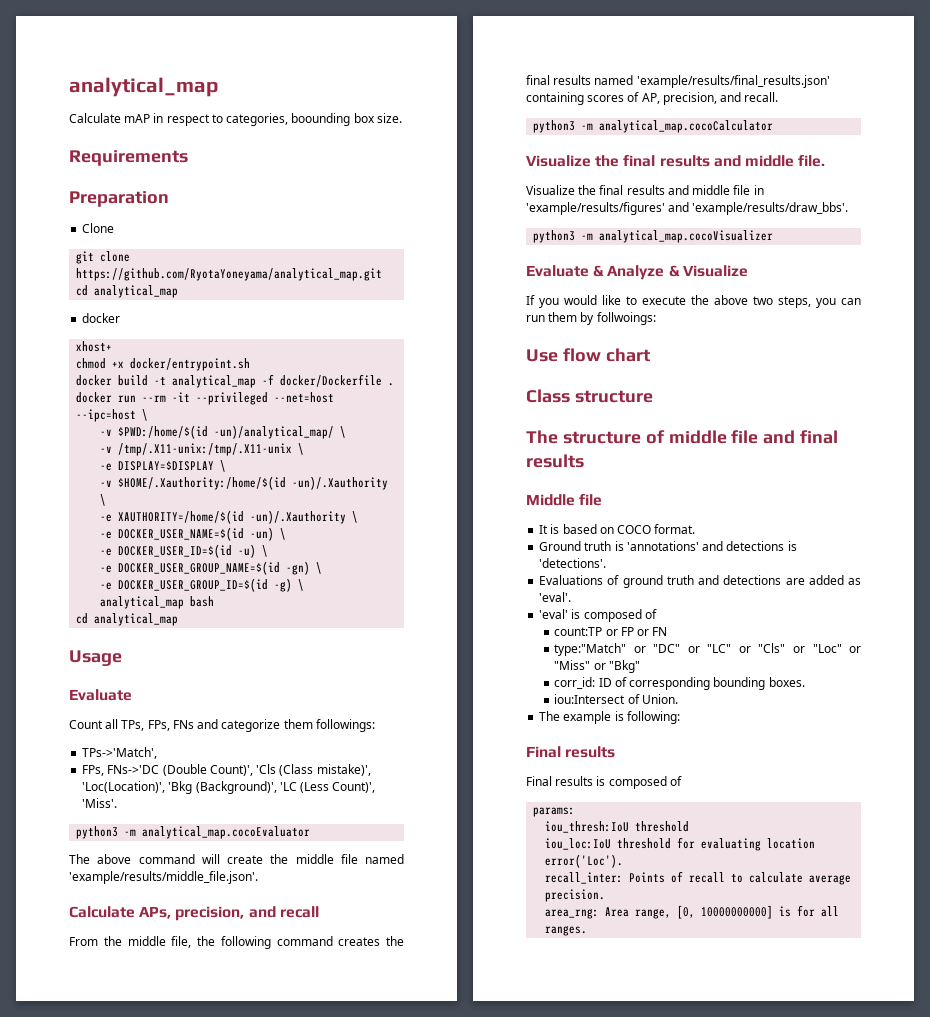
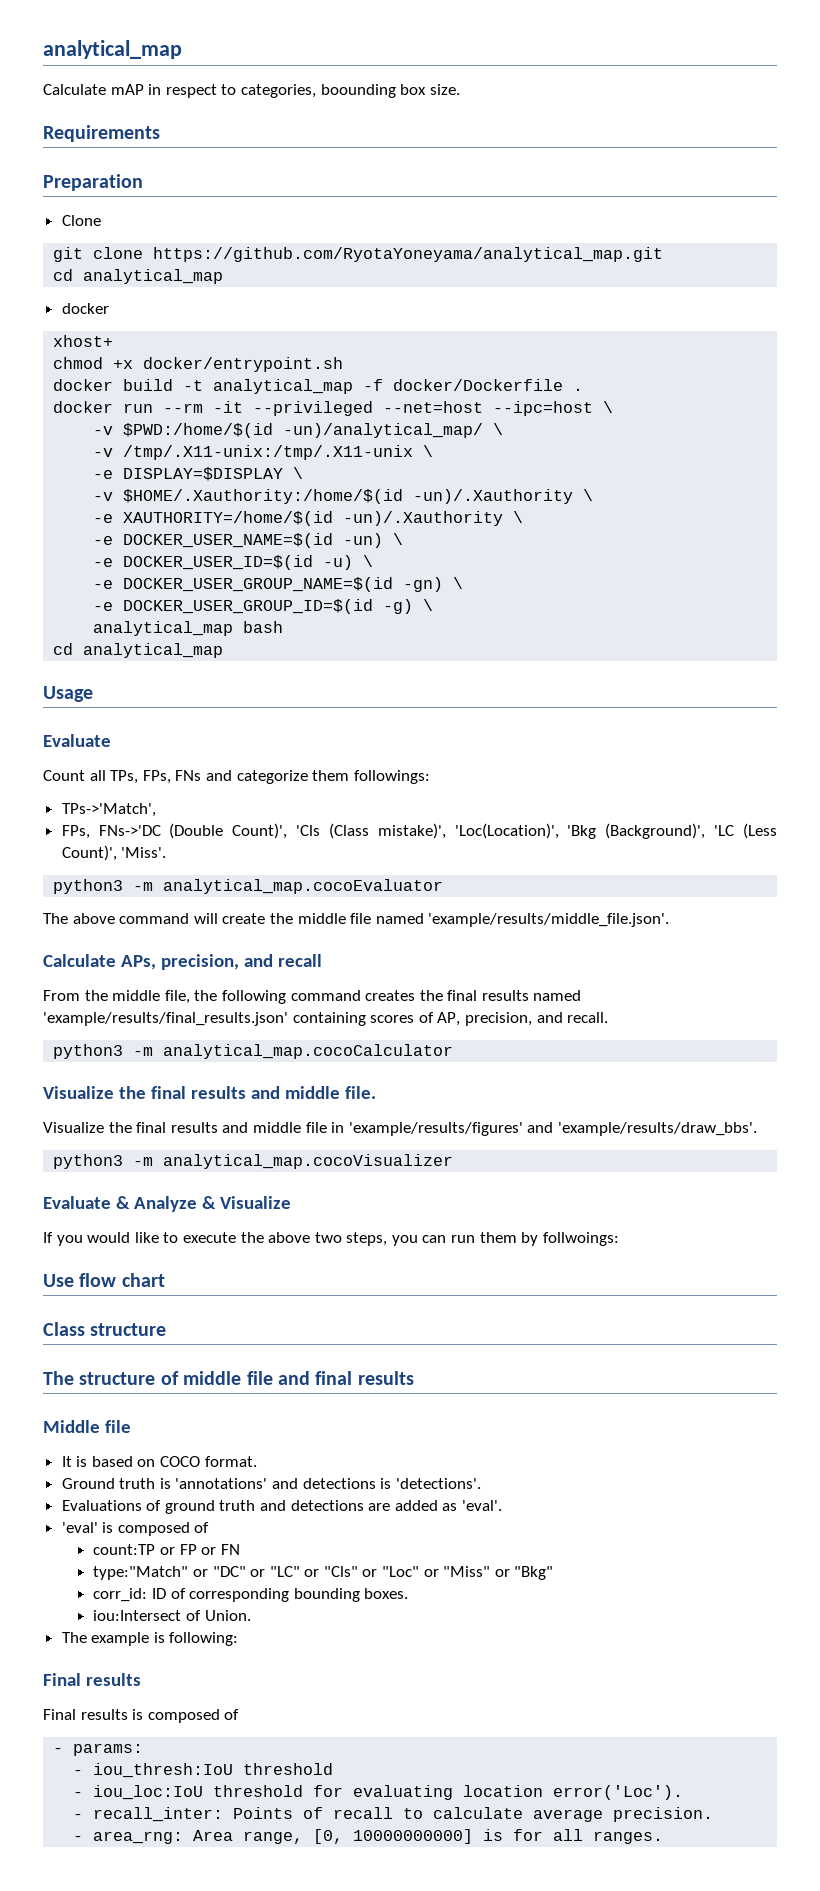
- params:
+ - params:
- iou_thresh:IoU threshold
+ - iou_thresh:IoU threshold
- iou_loc:IoU threshold for evaluating location error('Loc').
+ - iou_loc:IoU threshold for evaluating location error('Loc').
- recall_inter: Points of recall to calculate average precision.
+ - recall_inter: Points of recall to calculate average precision.
- area_rng: Area range, [0, 10000000000] is for all ranges.
+ - area_rng: Area range, [0, 10000000000] is for all ranges.

